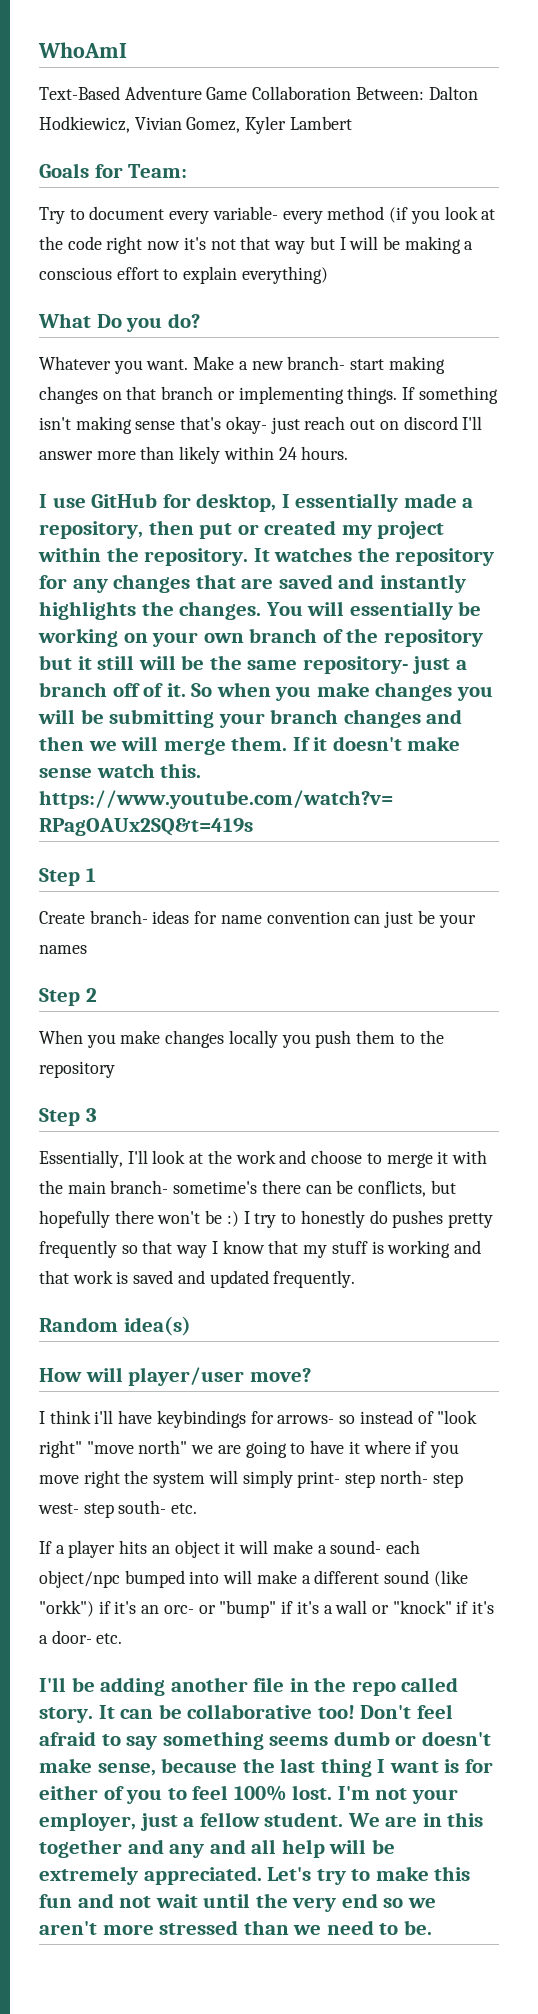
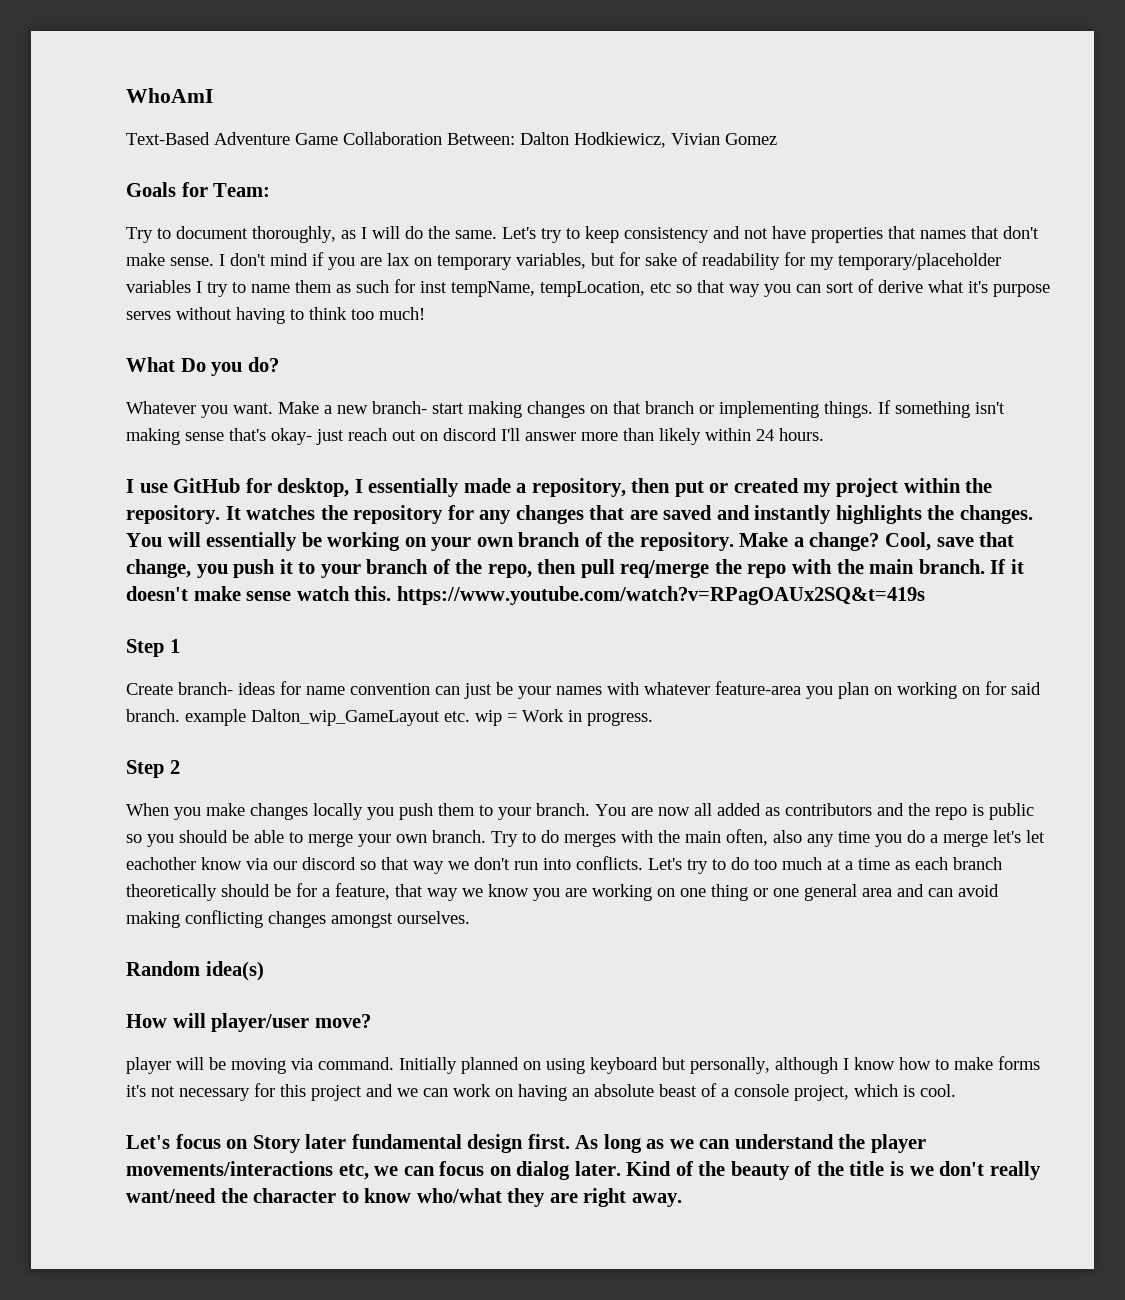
- Text-Based Adventure Game Collaboration Between: Dalton Hodkiewicz, Vivian Gomez, Kyler Lambert
+ Text-Based Adventure Game Collaboration Between: Dalton Hodkiewicz, Vivian Gomez
- Try to document every variable- every method (if you look at the code right now it's not that way but I will be making a conscious effort to explain everything)
+ Try to document thoroughly, as I will do the same. Let's try to keep consistency and not have properties that names that don't make sense. I don't mind if you are lax on temporary variables, but for sake of readability for my temporary/placeholder variables I try to name them as such for inst tempName, tempLocation, etc so that way you can sort of derive what it's purpose serves without having to think too much!
- You will essentially be working on your own branch of the repository but it still will be the same repository- just a branch off of it. So when you make changes you will be submitting your branch changes and then we will merge them.
+ You will essentially be working on your own branch of the repository. Make a change? Cool, save that change, you push it to your branch of the repo, then pull req/merge the repo with the main branch.
- Create branch- ideas for name convention can just be your names
+ Create branch- ideas for name convention can just be your names with whatever feature-area you plan on working on for said branch. example Dalton_wip_GameLayout etc. wip = Work in progress.
- When you make changes locally you push them to the repository
- Step 3
- Essentially, I'll look at the work and choose to merge it with the main branch- sometime's there can be conflicts, but hopefully there won't be :) I try to honestly do pushes pretty frequently so that way I know that my stuff is working and that work is saved and updated frequently.
+ When you make changes locally you push them to your branch. You are now all added as contributors and the repo is public so you should be able to merge your own branch. Try to do merges with the main often, also any time you do a merge let's let eachother know via our discord so that way we don't run into conflicts. Let's try to do too much at a time as each branch theoretically should be for a feature, that way we know you are working on one thing or one general area and can avoid making conflicting changes amongst ourselves.
- I think i'll have keybindings for arrows- so instead of "look right" "move north" we are going to have it where if you move right the system will simply print- step north- step west- step south- etc.
- If a player hits an object it will make a sound- each object/npc bumped into will make a different sound (like "orkk") if it's an orc- or "bump" if it's a wall or "knock" if it's a door- etc.
- I'll be adding another file in the repo called story. It can be collaborative too! Don't feel afraid to say something seems dumb or doesn't make sense, because the last thing I want is for either of you to feel 100% lost. I'm not your employer, just a fellow student. We are in this together and any and all help will be extremely appreciated. Let's try to make this fun and not wait until the very end so we aren't more stressed than we need to be.
+ player will be moving via command. Initially planned on using keyboard but personally, although I know how to make forms it's not necessary for this project and we can work on having an absolute beast of a console project, which is cool.
+ Let's focus on Story later fundamental design first. As long as we can understand the player movements/interactions etc, we can focus on dialog later. Kind of the beauty of the title is we don't really want/need the character to know who/what they are right away.

